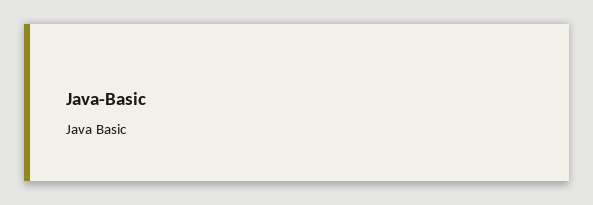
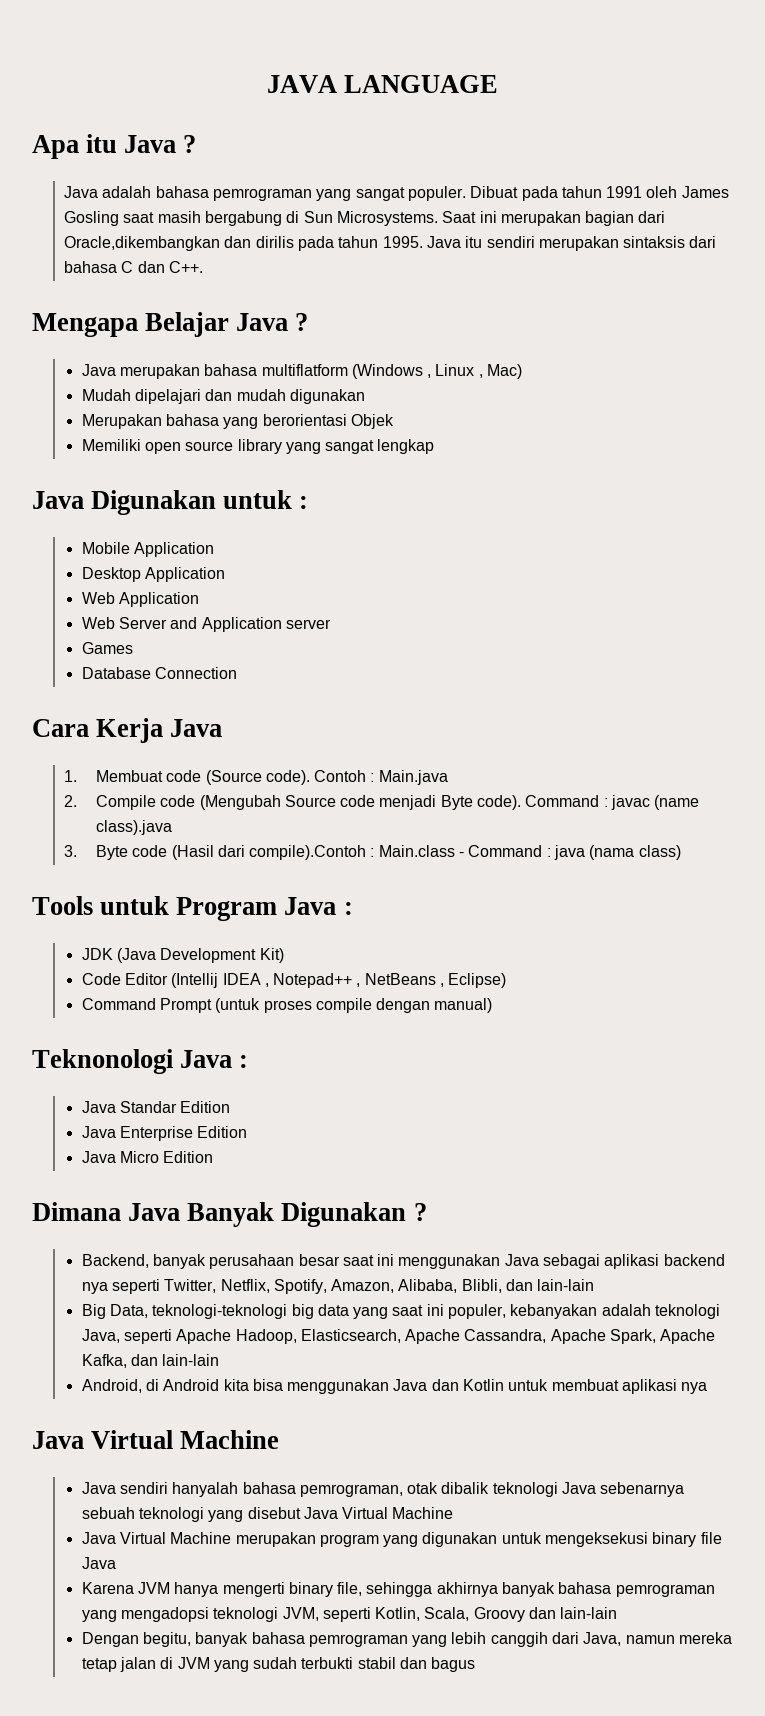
- Java-Basic
- Java Basic
+ JAVA LANGUAGE
+ Apa itu Java ?
+ Java adalah bahasa pemrograman yang sangat populer. Dibuat pada tahun 1991 oleh James Gosling saat masih bergabung di Sun Microsystems. Saat ini merupakan bagian dari Oracle,dikembangkan dan dirilis pada tahun 1995. Java itu sendiri merupakan sintaksis dari bahasa C dan C++.
+ Mengapa Belajar Java ?
+ Java merupakan bahasa multiflatform (Windows , Linux , Mac)
+ Mudah dipelajari dan mudah digunakan
+ Merupakan bahasa yang berorientasi Objek
+ Memiliki open source library yang sangat lengkap
+ Java Digunakan untuk :
+ Mobile Application
+ Desktop Application
+ Web Application
+ Web Server and Application server
+ Games
+ Database Connection
+ Cara Kerja Java
+ 1. Membuat code (Source code). Contoh : Main.java
+ 2. Compile code (Mengubah Source code menjadi Byte code). Command : javac (name class).java
+ 3. Byte code (Hasil dari compile).Contoh : Main.class - Command : java (nama class)
+ Tools untuk Program Java :
+ JDK (Java Development Kit)
+ Code Editor (Intellij IDEA , Notepad++ , NetBeans , Eclipse)
+ Command Prompt (untuk proses compile dengan manual)
+ Teknonologi Java :
+ Java Standar Edition
+ Java Enterprise Edition
+ Java Micro Edition
+ Dimana Java Banyak Digunakan ?
+ Backend, banyak perusahaan besar saat ini menggunakan Java sebagai aplikasi backend nya seperti Twitter, Netflix, Spotify, Amazon, Alibaba, Blibli, dan lain-lain
+ Big Data, teknologi-teknologi big data yang saat ini populer, kebanyakan adalah teknologi Java, seperti Apache Hadoop, Elasticsearch, Apache Cassandra, Apache Spark, Apache Kafka, dan lain-lain
+ Android, di Android kita bisa menggunakan Java dan Kotlin untuk membuat aplikasi nya
+ Java Virtual Machine
+ Java sendiri hanyalah bahasa pemrograman, otak dibalik teknologi Java sebenarnya sebuah teknologi yang disebut Java Virtual Machine
+ Java Virtual Machine merupakan program yang digunakan untuk mengeksekusi binary file Java
+ Karena JVM hanya mengerti binary file, sehingga akhirnya banyak bahasa pemrograman yang mengadopsi teknologi JVM, seperti Kotlin, Scala, Groovy dan lain-lain
+ Dengan begitu, banyak bahasa pemrograman yang lebih canggih dari Java, namun mereka tetap jalan di JVM yang sudah terbukti stabil dan bagus

